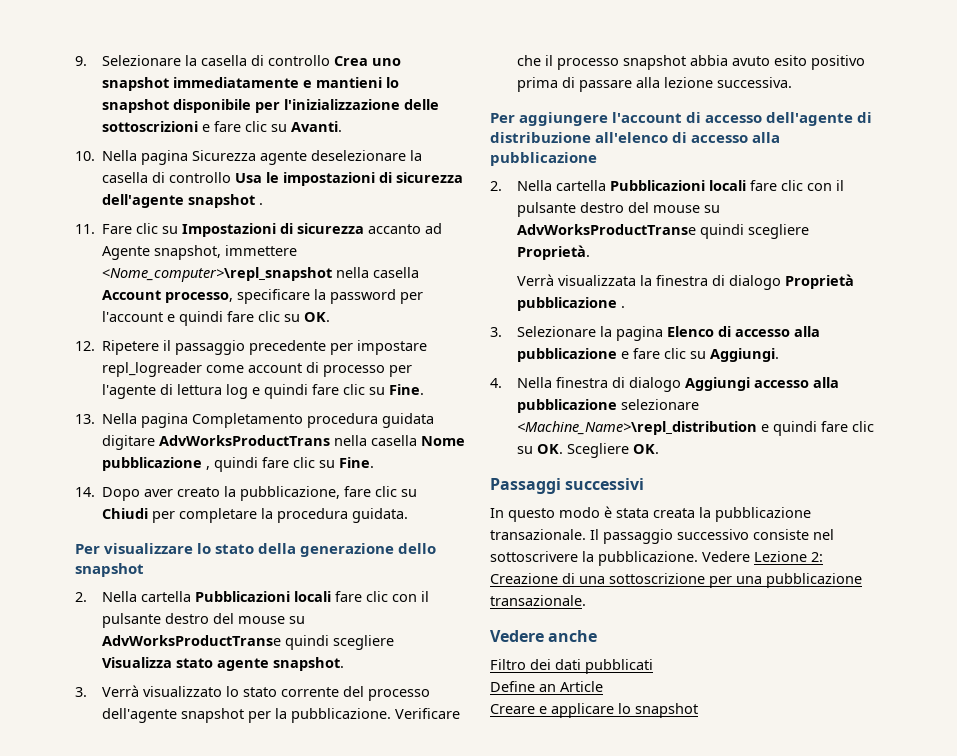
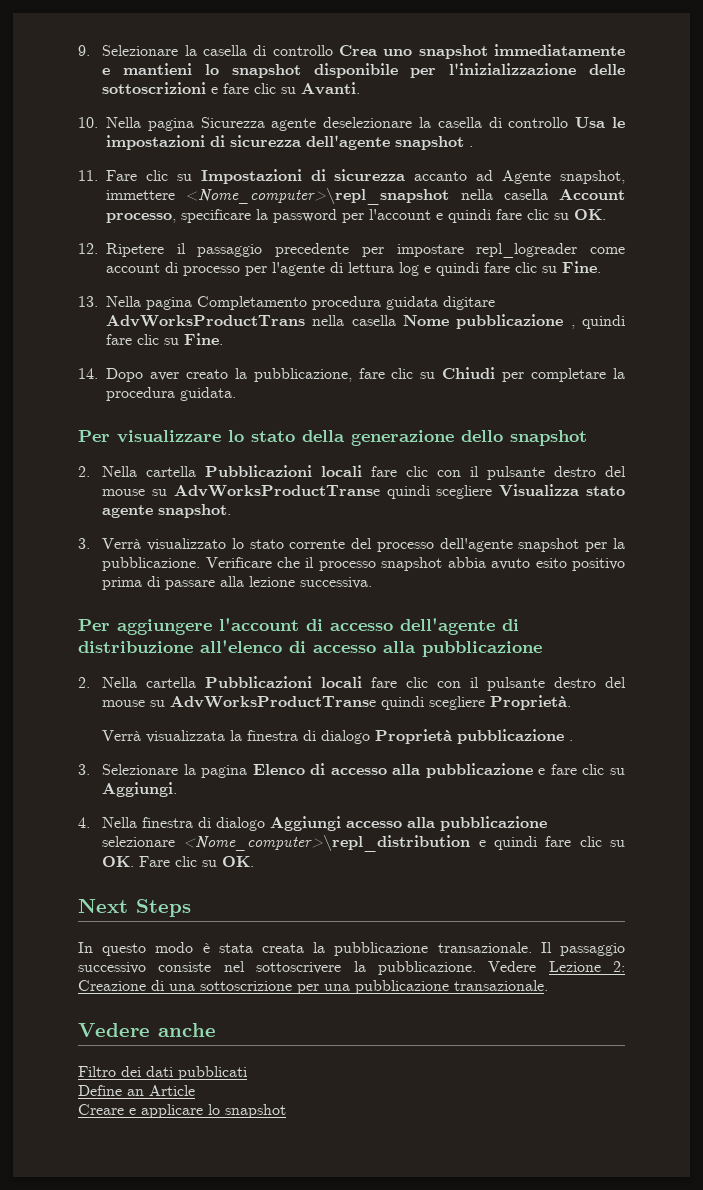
- 4. Nella finestra di dialogo Aggiungi accesso alla pubblicazione selezionare <Machine_Name>\repl_distribution e quindi fare clic su OK. Scegliere OK.
- Passaggi successivi
+ 4. Nella finestra di dialogo Aggiungi accesso alla pubblicazione selezionare <Nome_computer>\repl_distribution e quindi fare clic su OK. Fare clic su OK.
+ Next Steps

